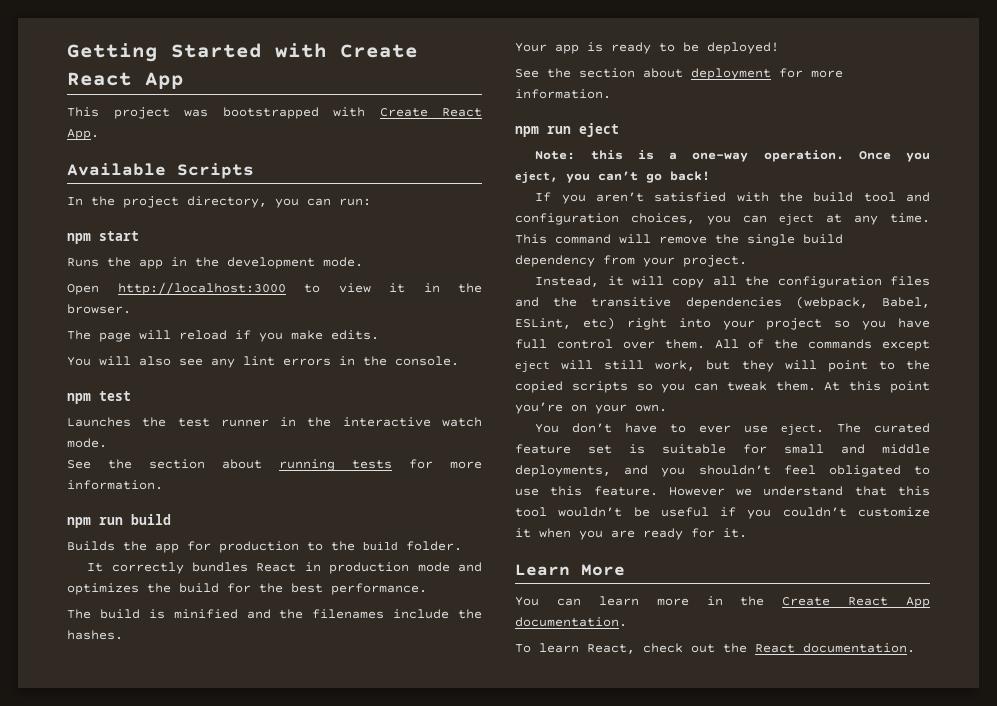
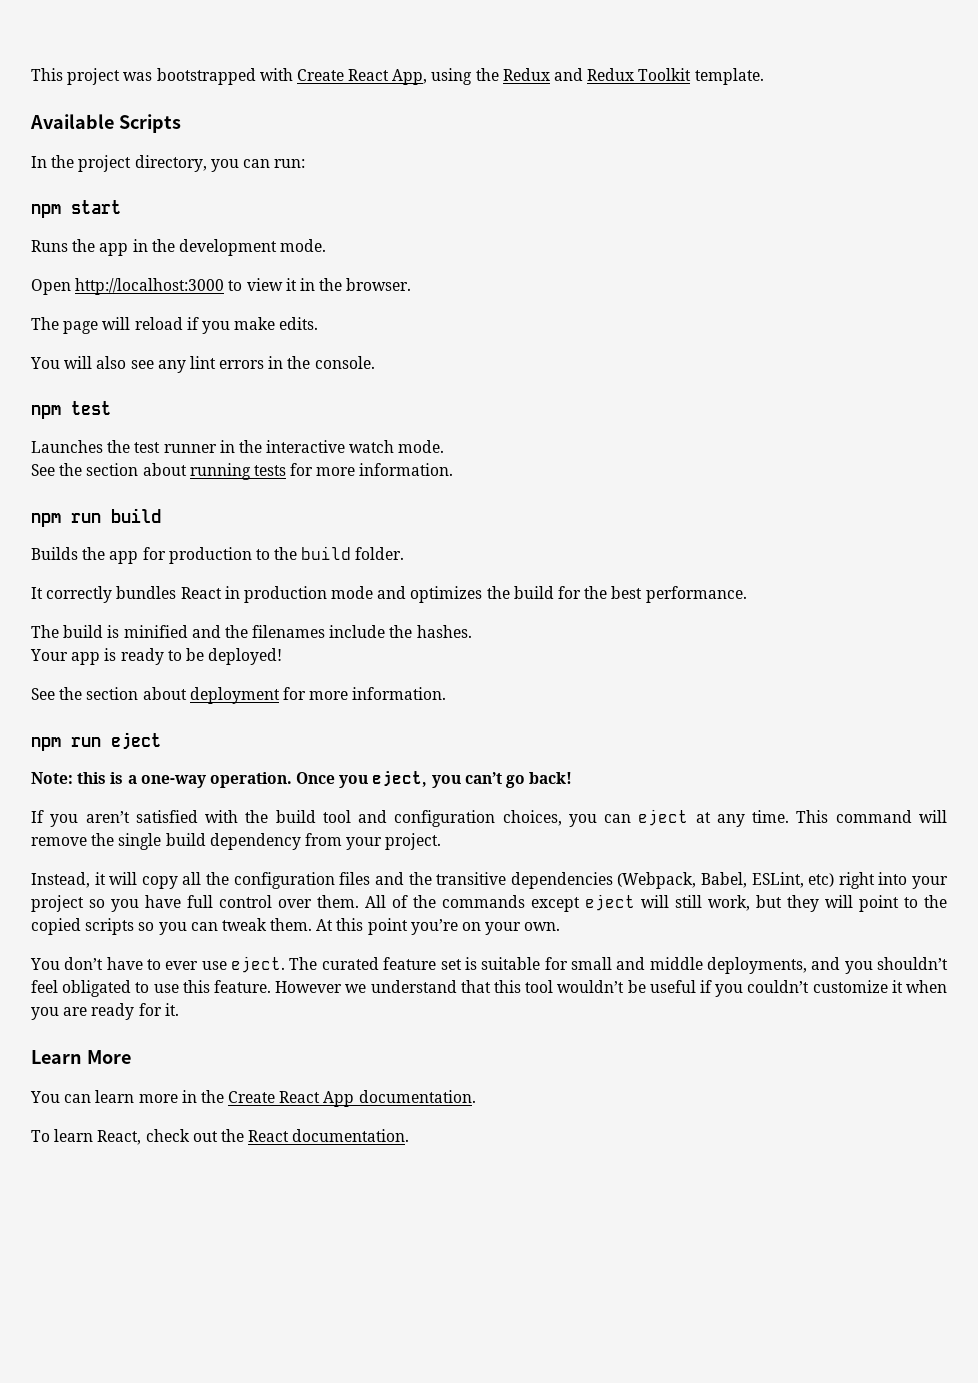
- Getting Started with Create React App
- This project was bootstrapped with Create React App.
+ This project was bootstrapped with Create React App, using the Redux and Redux Toolkit template.
- Instead, it will copy all the configuration files and the transitive dependencies (webpack, Babel, ESLint, etc) right into your project so you have full control over them.
+ Instead, it will copy all the configuration files and the transitive dependencies (Webpack, Babel, ESLint, etc) right into your project so you have full control over them.

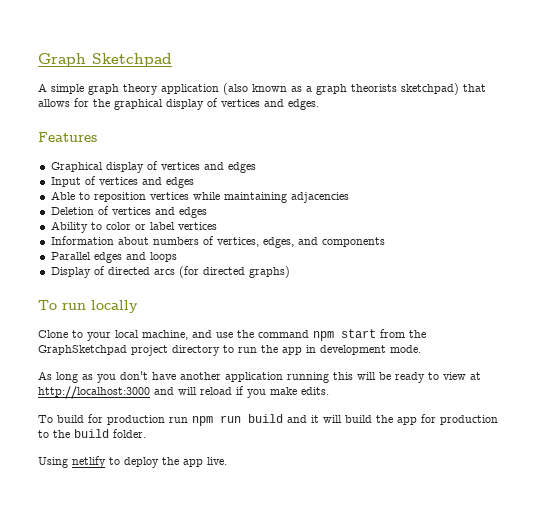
- This project was bootstrapped with Create React App, using the Redux and Redux Toolkit template.
- Available Scripts
- In the project directory, you can run:
- npm start
- Runs the app in the development mode.
+ Graph Sketchpad
+ A simple graph theory application (also known as a graph theorists sketchpad) that allows for the graphical display of vertices and edges.
+ Features
+ Graphical display of vertices and edges
+ Input of vertices and edges
+ Able to reposition vertices while maintaining adjacencies
+ Deletion of vertices and edges
+ Ability to color or label vertices
+ Information about numbers of vertices, edges, and components
+ Parallel edges and loops
+ Display of directed arcs (for directed graphs)
+ To run locally
+ Clone to your local machine, and use the command npm start from the GraphSketchpad project directory to run the app in development mode.
- Open http://localhost:3000 to view it in the browser.
- The page will reload if you make edits.
+ As long as you don't have another application running this will be ready to view at http://localhost:3000 and will reload if you make edits.
- You will also see any lint errors in the console.
- npm test
- Launches the test runner in the interactive watch mode.
- See the section about running tests for more information.
- npm run build
- Builds the app for production to the build folder.
+ To build for production run npm run build and it will build the app for production to the build folder.
- It correctly bundles React in production mode and optimizes the build for the best performance.
- The build is minified and the filenames include the hashes.
- Your app is ready to be deployed!
- See the section about deployment for more information.
- npm run eject
- Note: this is a one-way operation. Once you eject, you can’t go back!
- If you aren’t satisfied with the build tool and configuration choices, you can eject at any time. This command will remove the single build dependency from your project.
- Instead, it will copy all the configuration files and the transitive dependencies (Webpack, Babel, ESLint, etc) right into your project so you have full control over them. All of the commands except eject will still work, but they will point to the copied scripts so you can tweak them. At this point you’re on your own.
- You don’t have to ever use eject. The curated feature set is suitable for small and middle deployments, and you shouldn’t feel obligated to use this feature. However we understand that this tool wouldn’t be useful if you couldn’t customize it when you are ready for it.
- Learn More
- You can learn more in the Create React App documentation.
- To learn React, check out the React documentation.
+ Using netlify to deploy the app live.

